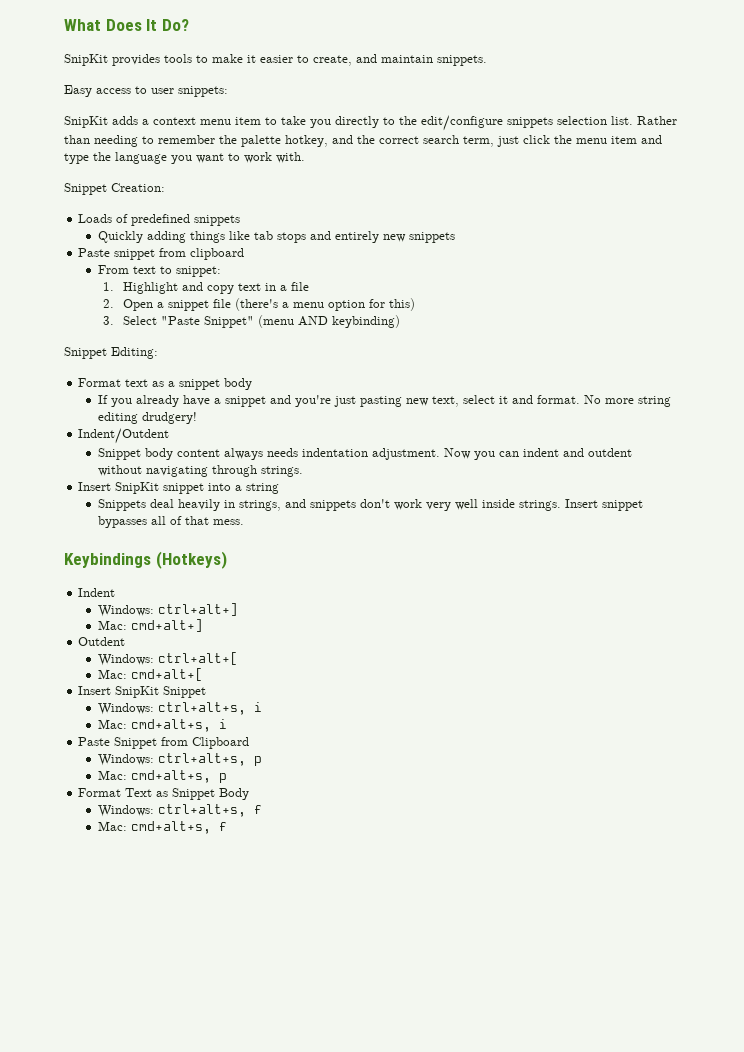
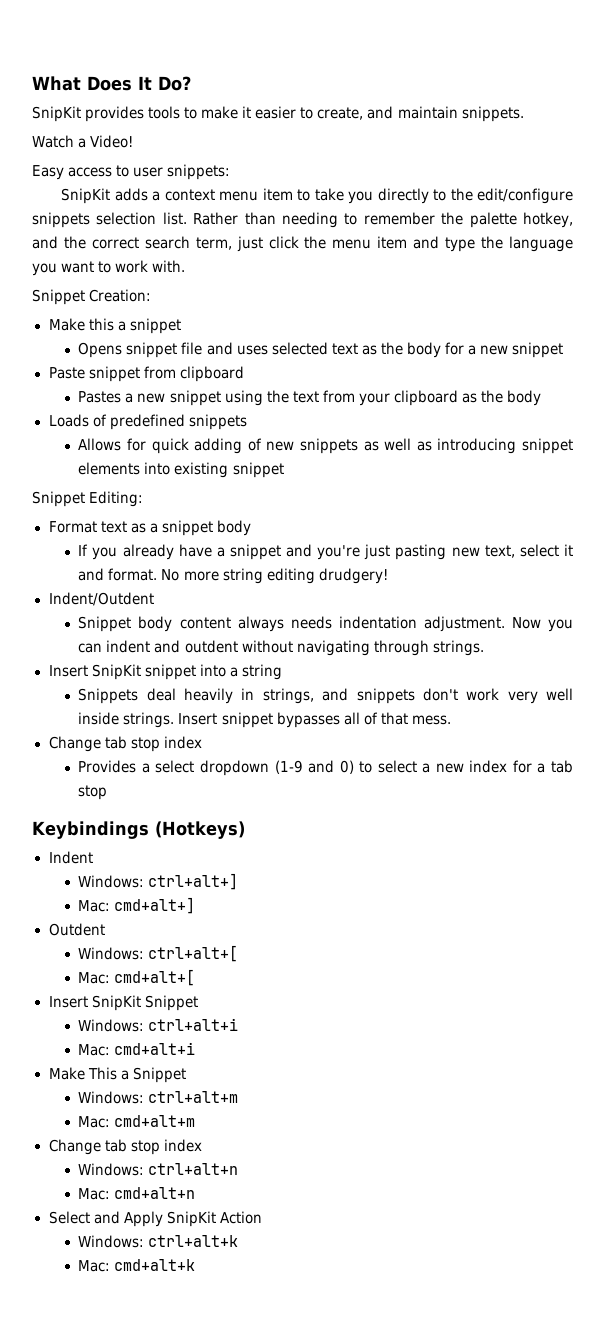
+ Watch a Video!
+ Make this a snippet
+ Opens snippet file and uses selected text as the body for a new snippet
+ Paste snippet from clipboard
+ Pastes a new snippet using the text from your clipboard as the body
  Loads of predefined snippets
- Quickly adding things like tab stops and entirely new snippets
- Paste snippet from clipboard
- From text to snippet:
- 1. Highlight and copy text in a file
- 2. Open a snippet file (there's a menu option for this)
- 3. Select "Paste Snippet" (menu AND keybinding)
+ Allows for quick adding of new snippets as well as introducing snippet elements into existing snippet
  Insert snippet bypasses all of that mess.
+ Change tab stop index
+ Provides a select dropdown (1-9 and 0) to select a new index for a tab stop
- Windows: ctrl+alt+s, i
- Mac: cmd+alt+s, i
- Paste Snippet from Clipboard
- Windows: ctrl+alt+s, p
- Mac: cmd+alt+s, p
- Format Text as Snippet Body
- Windows: ctrl+alt+s, f
- Mac: cmd+alt+s, f
+ Windows: ctrl+alt+i
+ Mac: cmd+alt+i
+ Make This a Snippet
+ Windows: ctrl+alt+m
+ Mac: cmd+alt+m
+ Change tab stop index
+ Windows: ctrl+alt+n
+ Mac: cmd+alt+n
+ Select and Apply SnipKit Action
+ Windows: ctrl+alt+k
+ Mac: cmd+alt+k

